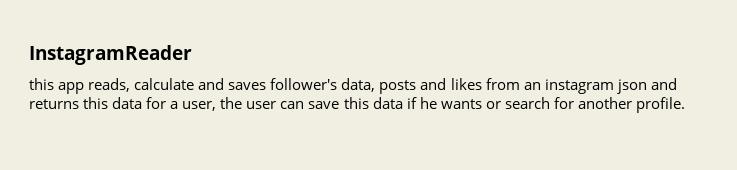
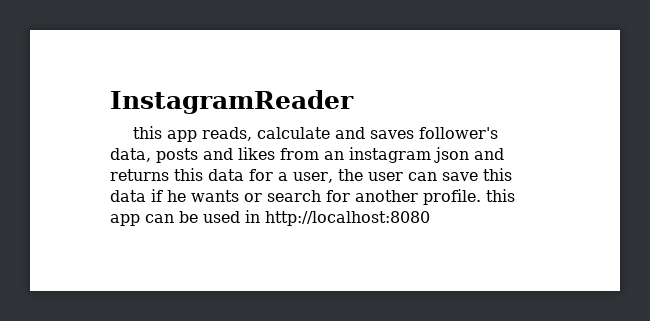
- this app reads, calculate and saves follower's data, posts and likes from an instagram json and returns this data for a user, the user can save this data if he wants or search for another profile.
+ this app reads, calculate and saves follower's data, posts and likes from an instagram json and returns this data for a user, the user can save this data if he wants or search for another profile. this app can be used in http://localhost:8080

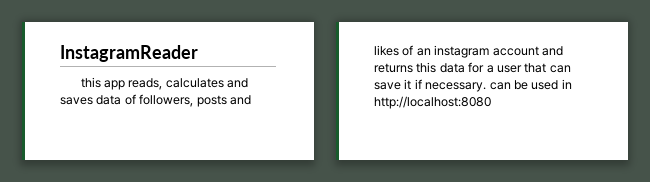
- this app reads, calculate and saves follower's data, posts and likes from an instagram json and returns this data for a user, the user can save this data if he wants or search for another profile. this app can be used in http://localhost:8080
+ this app reads, calculates and saves data of followers, posts and likes of an instagram account and returns this data for a user that can save it if necessary. can be used in http://localhost:8080

